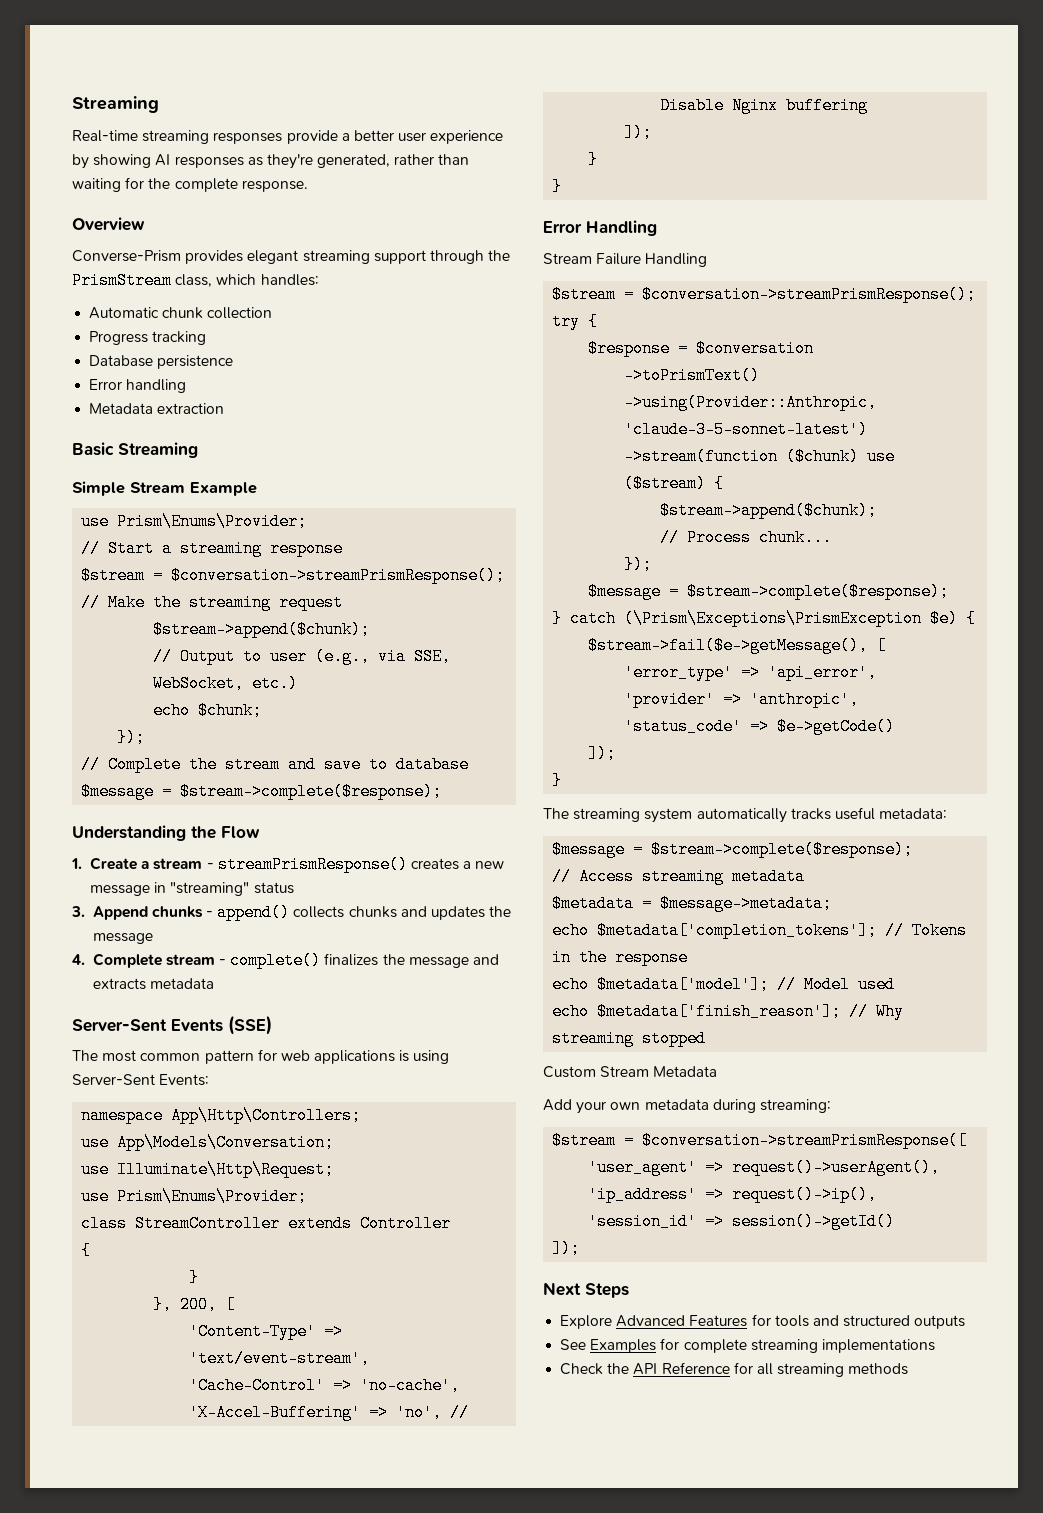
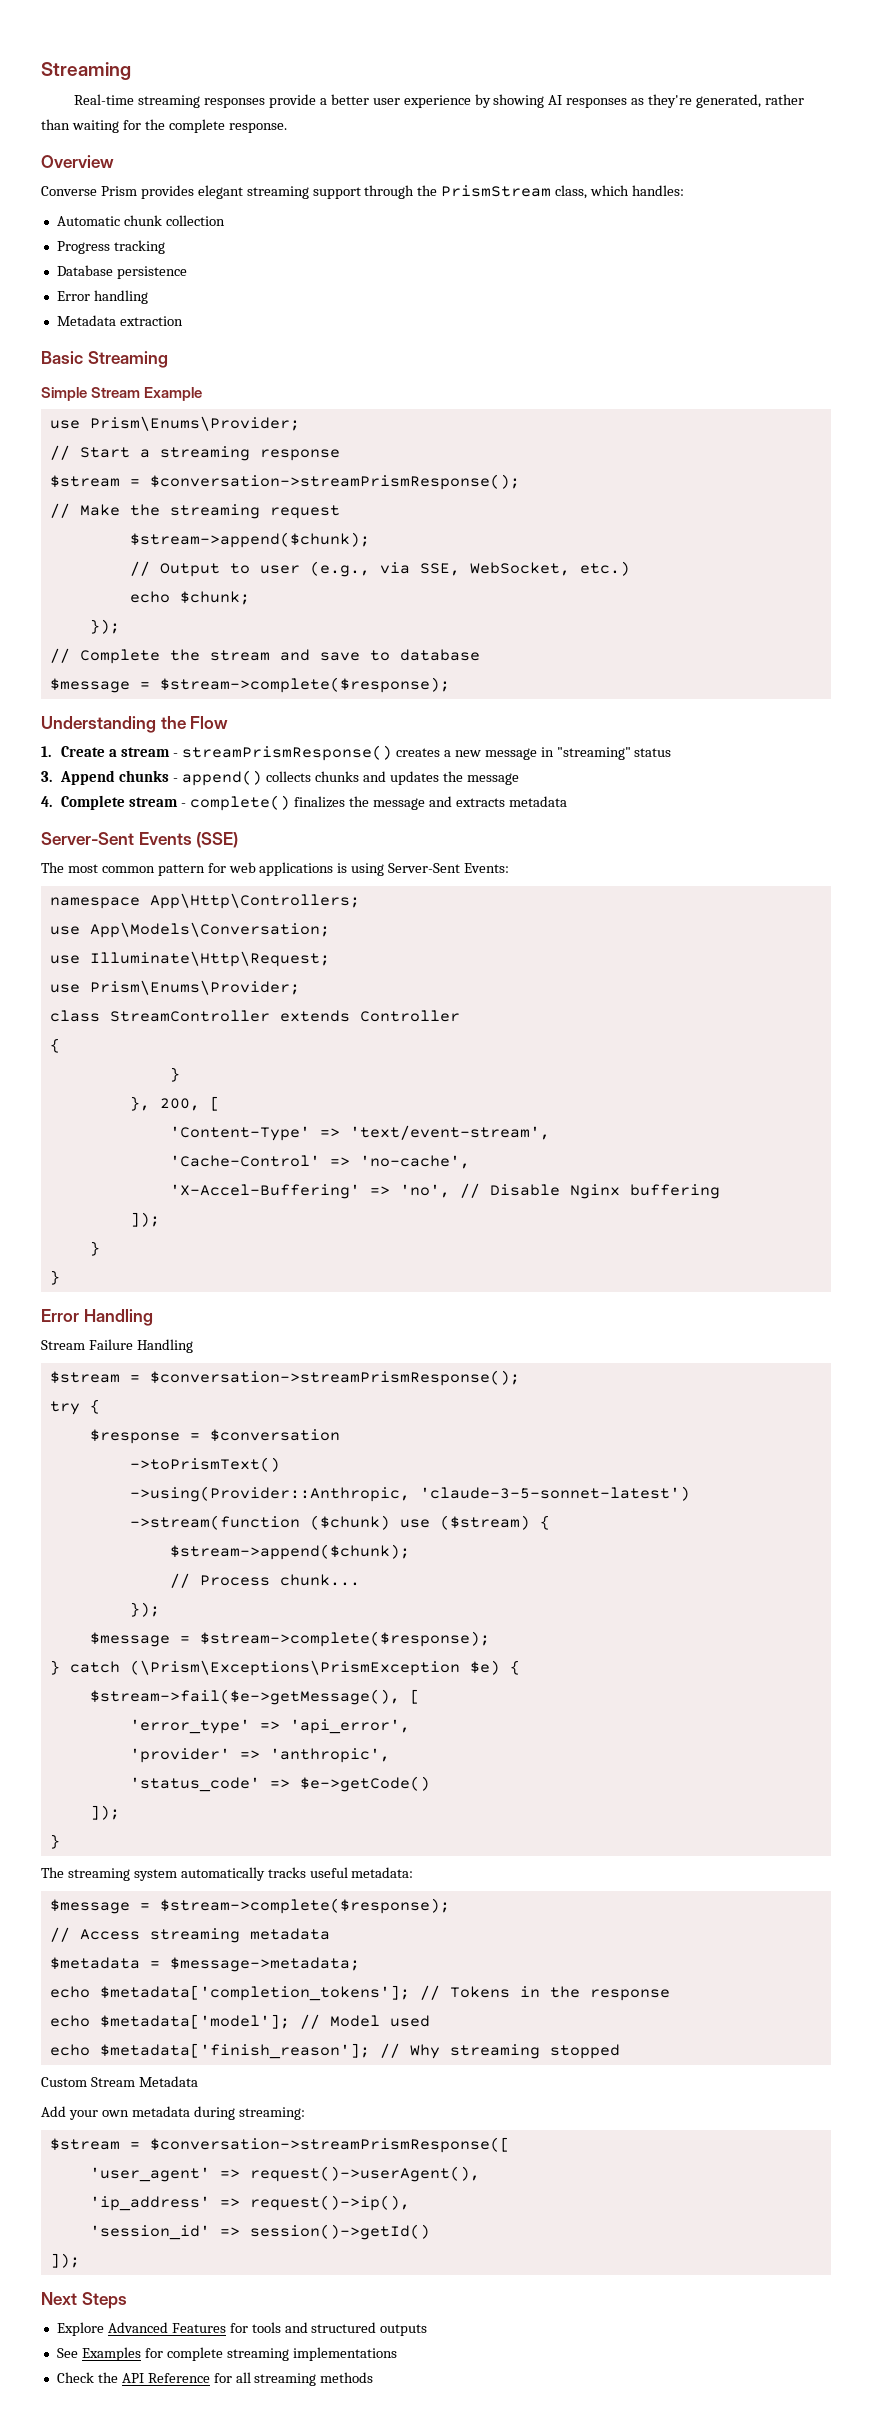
- Converse-Prism provides elegant streaming support through the PrismStream class, which handles:
+ Converse Prism provides elegant streaming support through the PrismStream class, which handles:

